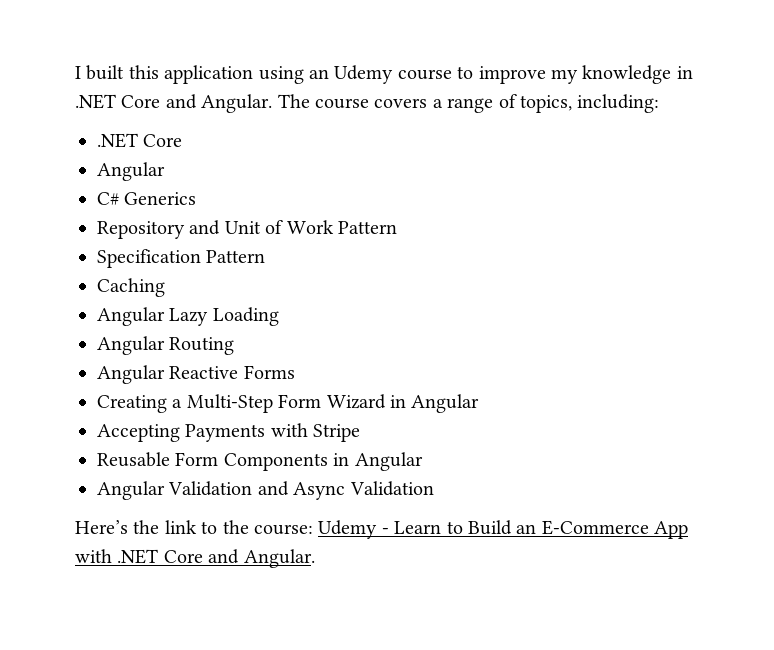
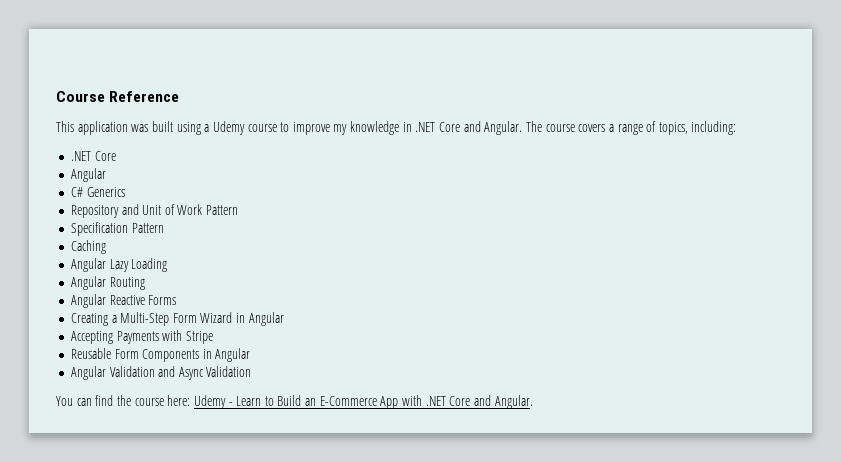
- I built this application using an Udemy course to improve my knowledge in .NET Core and Angular.
+ Course Reference
+ This application was built using a Udemy course to improve my knowledge in .NET Core and Angular.
- Here’s the link to the course: Udemy - Learn to Build an E-Commerce App with .NET Core and Angular.
+ You can find the course here: Udemy - Learn to Build an E-Commerce App with .NET Core and Angular.

